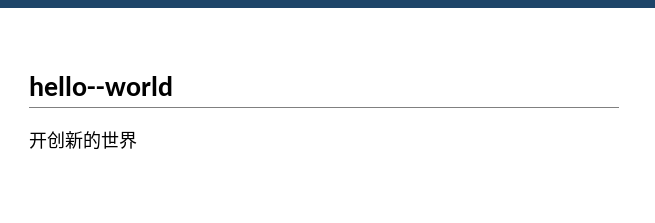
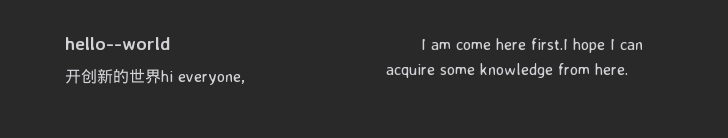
- 开创新的世界
+ 开创新的世界hi everyone,
+ I am come here first.I hope I can acquire some knowledge from here.

